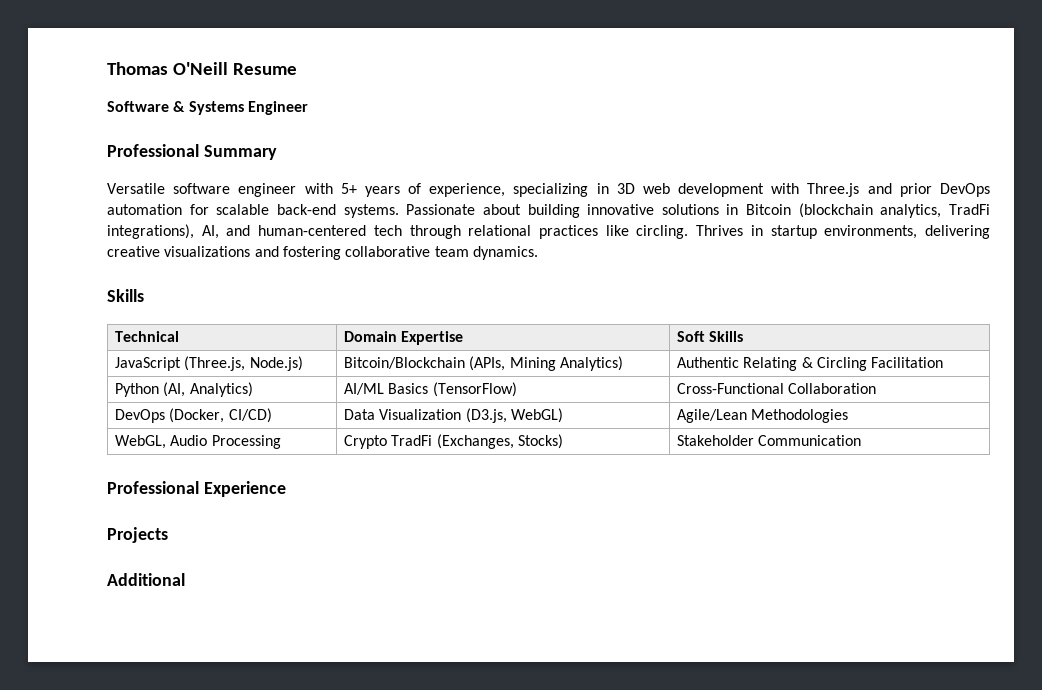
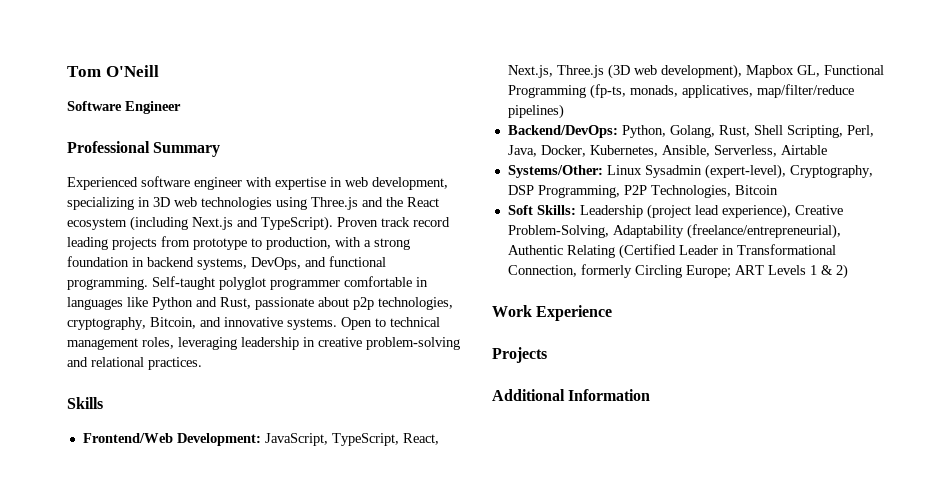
- Thomas O'Neill Resume
+ Tom O'Neill
- Software & Systems Engineer
+ Software Engineer
- Versatile software engineer with 5+ years of experience, specializing in 3D web development with Three.js and prior DevOps automation for scalable back-end systems. Passionate about building innovative solutions in Bitcoin (blockchain analytics, TradFi integrations), AI, and human-centered tech through relational practices like circling. Thrives in startup environments, delivering creative visualizations and fostering collaborative team dynamics.
+ Experienced software engineer with expertise in web development, specializing in 3D web technologies using Three.js and the React ecosystem (including Next.js and TypeScript). Proven track record leading projects from prototype to production, with a strong foundation in backend systems, DevOps, and functional programming. Self-taught polyglot programmer comfortable in languages like Python and Rust, passionate about p2p technologies, cryptography, Bitcoin, and innovative systems. Open to technical management roles, leveraging leadership in creative problem-solving and relational practices.
  Skills
- Technical | Domain Expertise | Soft Skills
- JavaScript (Three.js, Node.js) | Bitcoin/Blockchain (APIs, Mining Analytics) | Authentic Relating & Circling Facilitation
- Python (AI, Analytics) | AI/ML Basics (TensorFlow) | Cross-Functional Collaboration
- DevOps (Docker, CI/CD) | Data Visualization (D3.js, WebGL) | Agile/Lean Methodologies
- WebGL, Audio Processing | Crypto TradFi (Exchanges, Stocks) | Stakeholder Communication
- Professional Experience
+ Frontend/Web Development: JavaScript, TypeScript, React, Next.js, Three.js (3D web development), Mapbox GL, Functional Programming (fp-ts, monads, applicatives, map/filter/reduce pipelines)
+ Backend/DevOps: Python, Golang, Rust, Shell Scripting, Perl, Java, Docker, Kubernetes, Ansible, Serverless, Airtable
+ Systems/Other: Linux Sysadmin (expert-level), Cryptography, DSP Programming, P2P Technologies, Bitcoin
+ Soft Skills: Leadership (project lead experience), Creative Problem-Solving, Adaptability (freelance/entrepreneurial), Authentic Relating (Certified Leader in Transformational Connection, formerly Circling Europe; ART Levels 1 & 2)
+ Work Experience
- Additional
+ Additional Information

